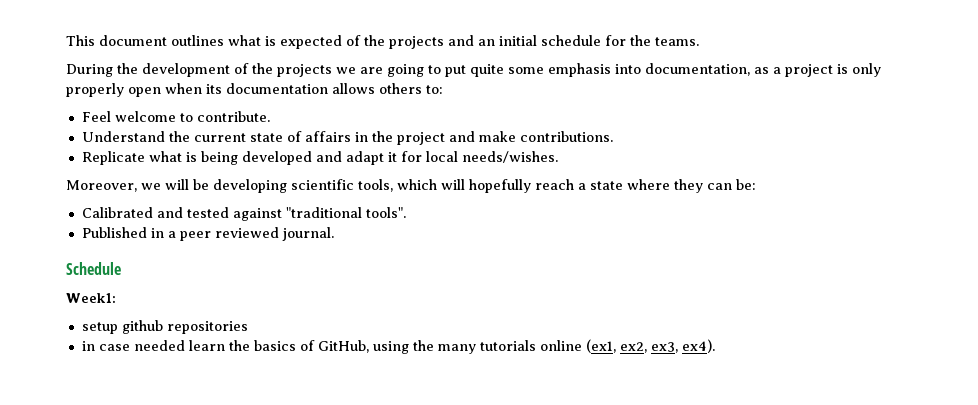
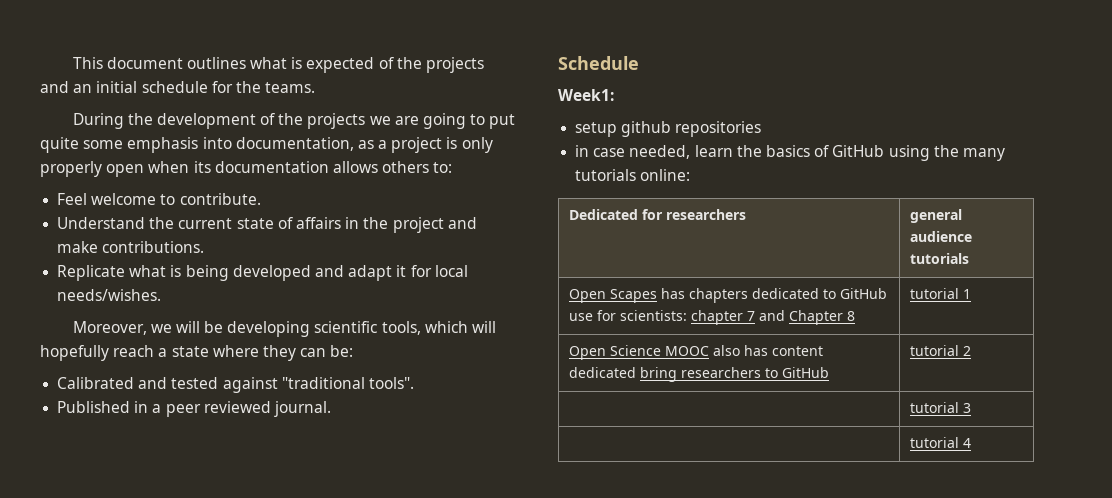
- in case needed learn the basics of GitHub, using the many tutorials online (ex1, ex2, ex3, ex4).
+ in case needed, learn the basics of GitHub using the many tutorials online:
+ Dedicated for researchers | general audience tutorials
+ Open Scapes has chapters dedicated to GitHub use for scientists: chapter 7 and Chapter 8 | tutorial 1
+ Open Science MOOC also has content dedicated bring researchers to GitHub | tutorial 2
+ | tutorial 3
+ | tutorial 4

